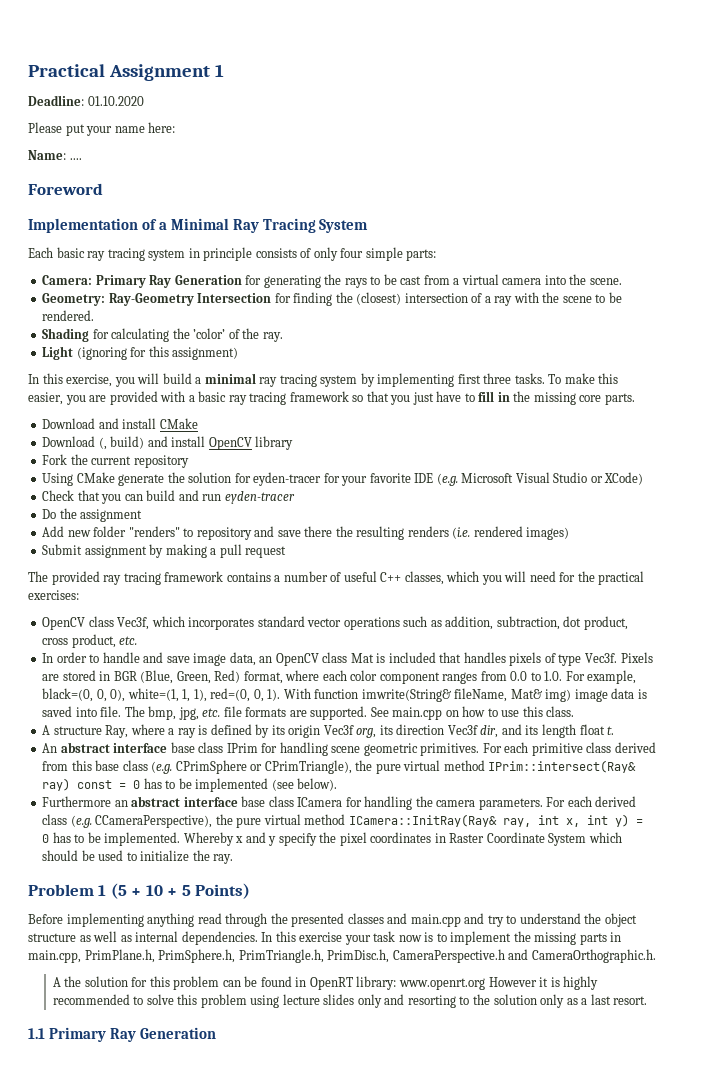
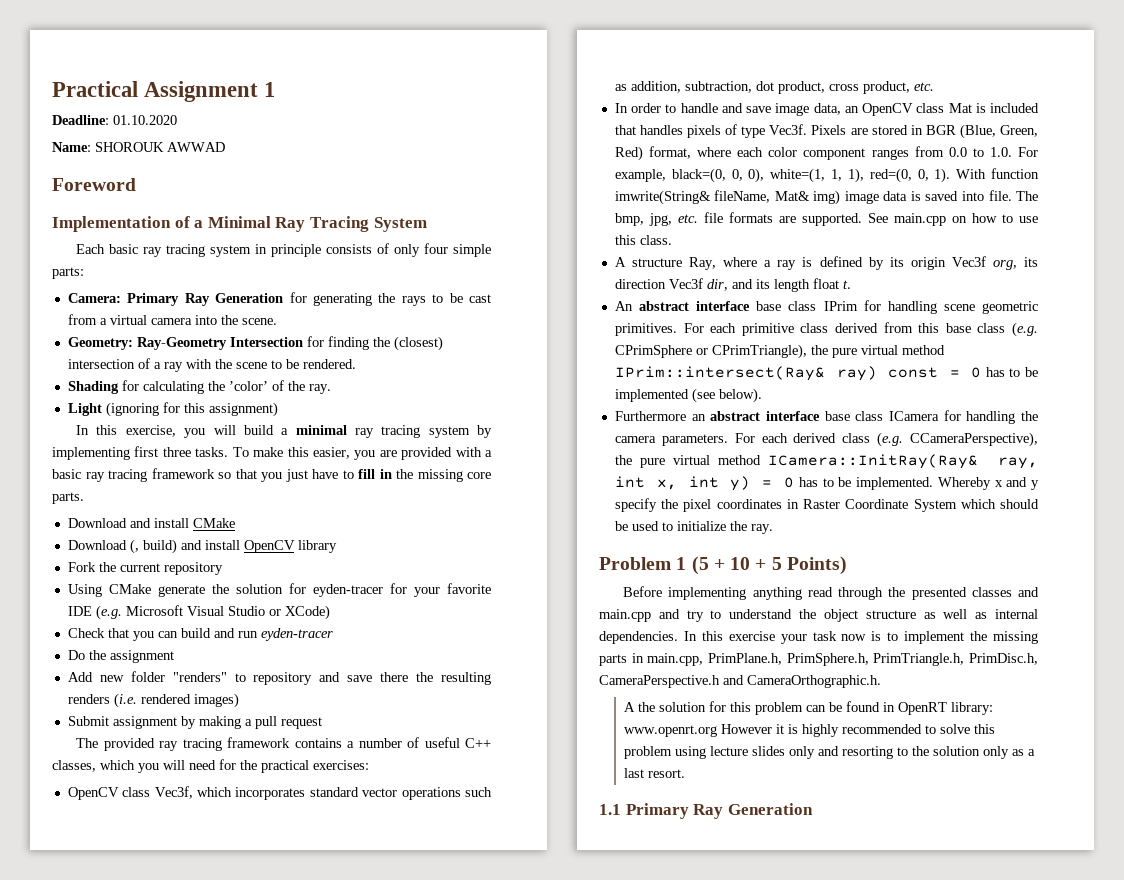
- Please put your name here:
- Name: ....
+ Name: SHOROUK AWWAD

